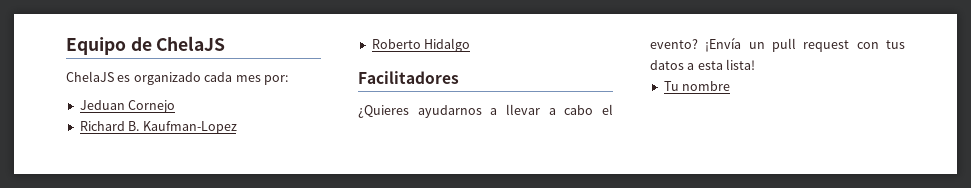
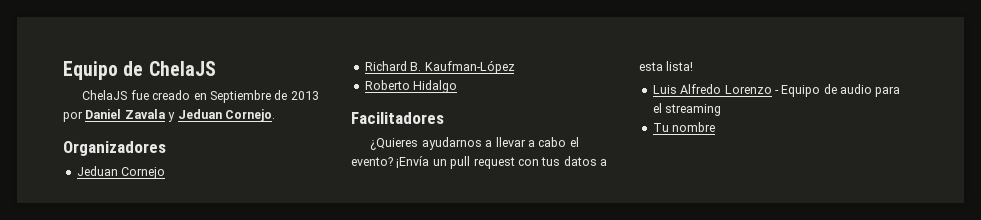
- ChelaJS es organizado cada mes por:
+ ChelaJS fue creado en Septiembre de 2013 por Daniel Zavala y Jeduan Cornejo.
+ Organizadores
- Richard B. Kaufman-Lopez
+ Richard B. Kaufman-López
+ Luis Alfredo Lorenzo - Equipo de audio para el streaming

